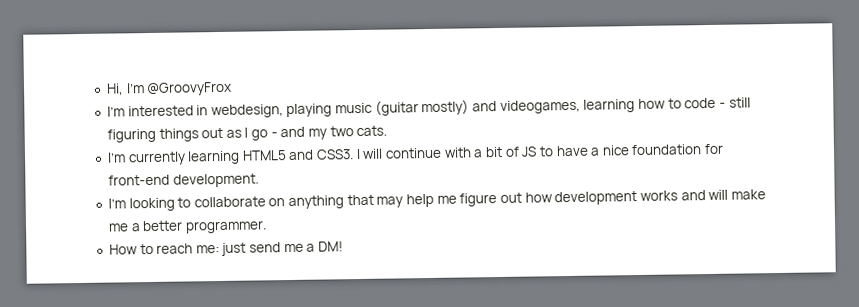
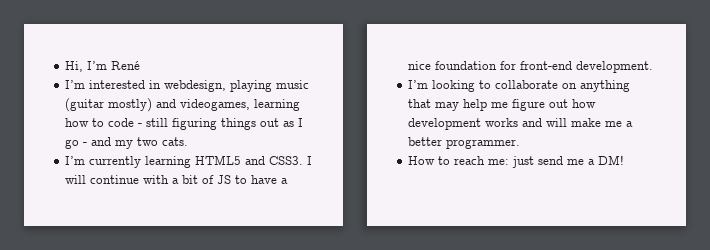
- Hi, I’m @GroovyFrox
+ Hi, I’m René

